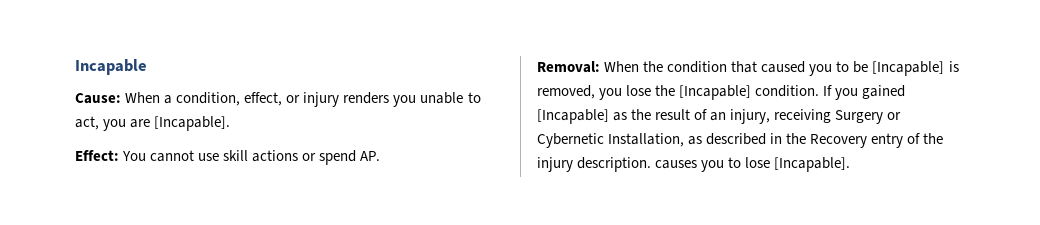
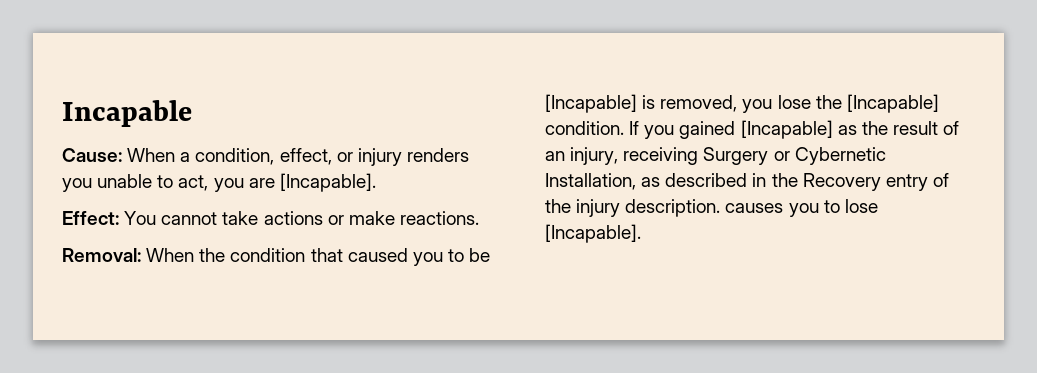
- Effect: You cannot use skill actions or spend AP.
+ Effect: You cannot take actions or make reactions.

